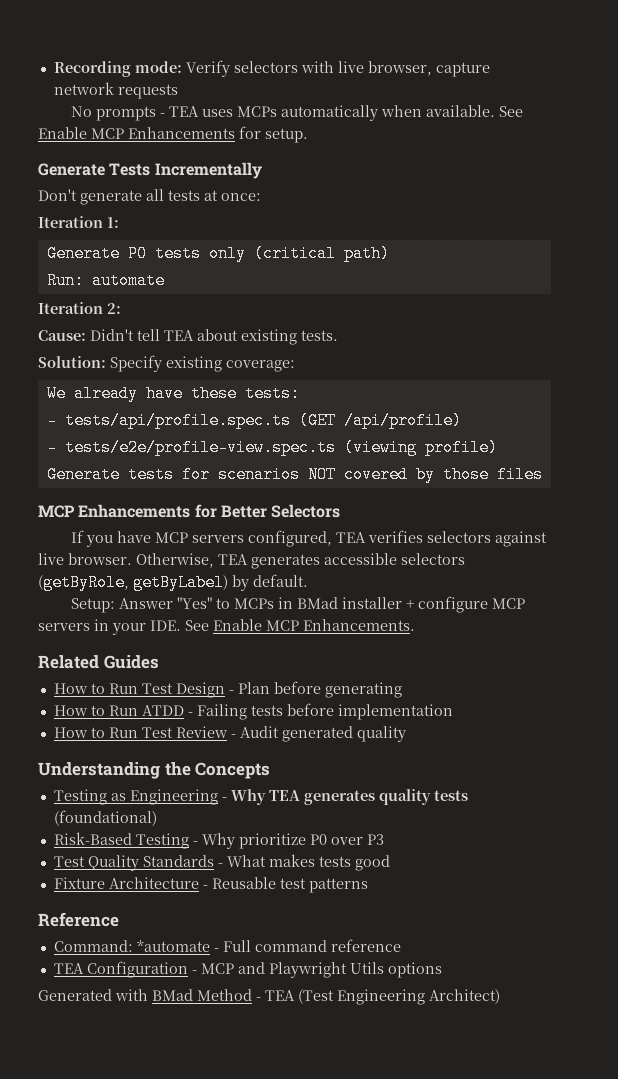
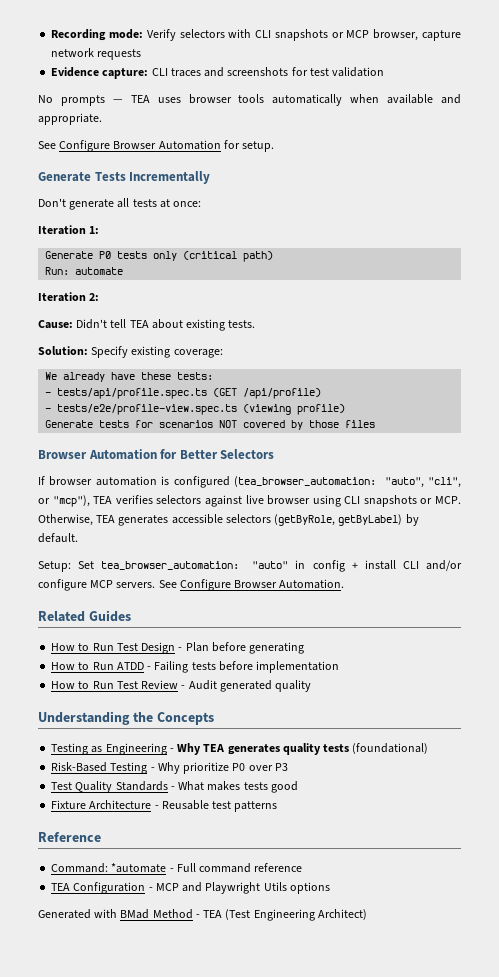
- Recording mode: Verify selectors with live browser, capture network requests
+ Recording mode: Verify selectors with CLI snapshots or MCP browser, capture network requests
+ Evidence capture: CLI traces and screenshots for test validation
- No prompts - TEA uses MCPs automatically when available. See Enable MCP Enhancements for setup.
+ No prompts — TEA uses browser tools automatically when available and appropriate.
+ See Configure Browser Automation for setup.
- MCP Enhancements for Better Selectors
+ Browser Automation for Better Selectors
- If you have MCP servers configured, TEA verifies selectors against live browser. Otherwise, TEA generates accessible selectors (getByRole, getByLabel) by default.
+ If browser automation is configured (tea_browser_automation: "auto", "cli", or "mcp"), TEA verifies selectors against live browser using CLI snapshots or MCP. Otherwise, TEA generates accessible selectors (getByRole, getByLabel) by default.
- Setup: Answer "Yes" to MCPs in BMad installer + configure MCP servers in your IDE. See Enable MCP Enhancements.
+ Setup: Set tea_browser_automation: "auto" in config + install CLI and/or configure MCP servers. See Configure Browser Automation.

